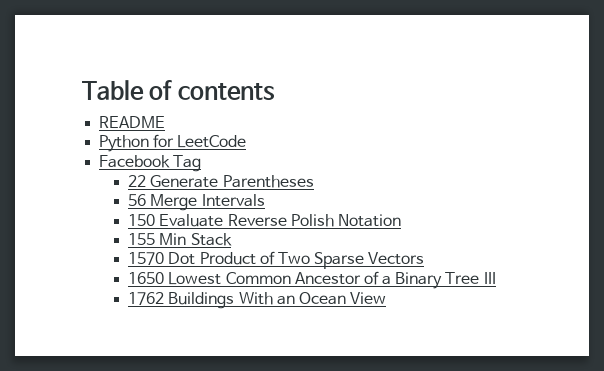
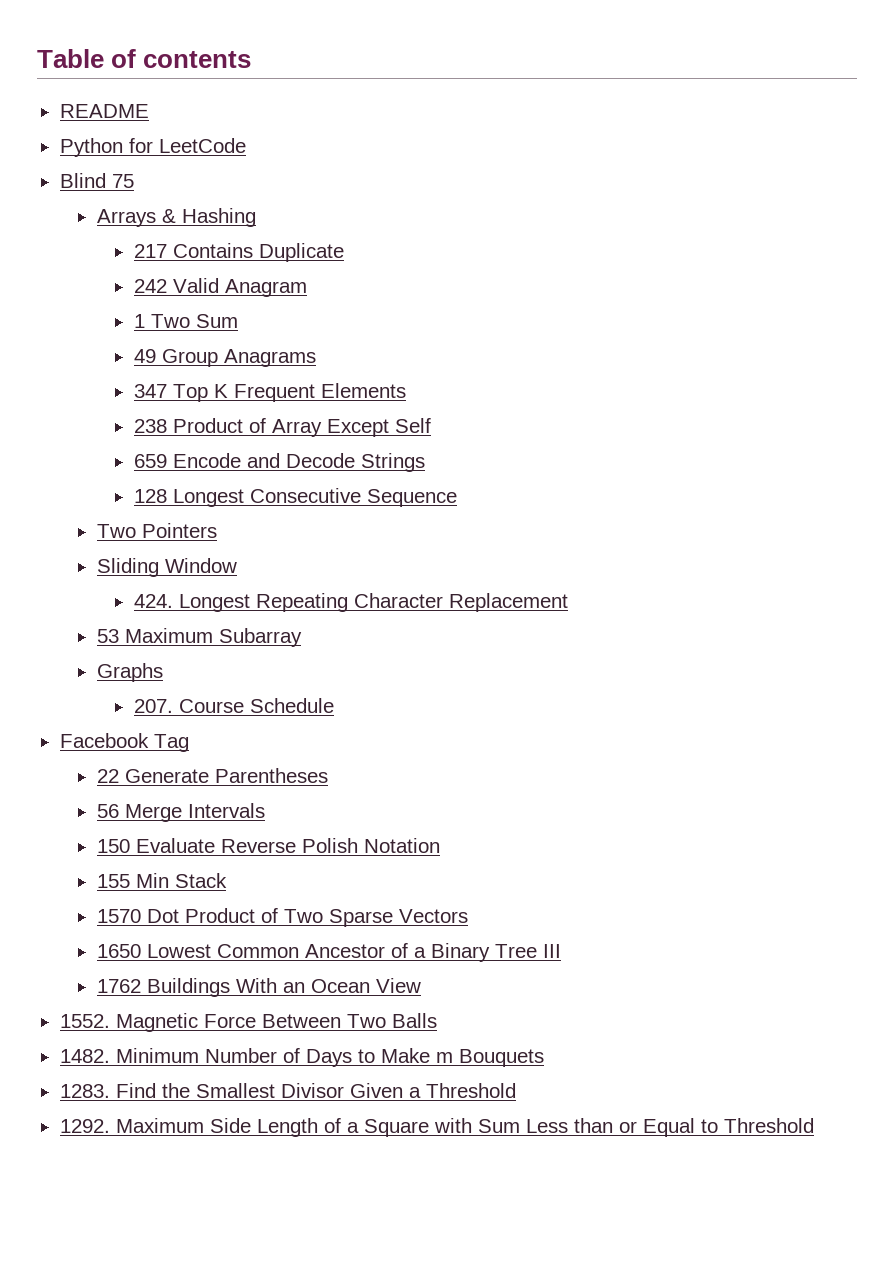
+ Blind 75
+ Arrays & Hashing
+ 217 Contains Duplicate
+ 242 Valid Anagram
+ 1 Two Sum
+ 49 Group Anagrams
+ 347 Top K Frequent Elements
+ 238 Product of Array Except Self
+ 659 Encode and Decode Strings
+ 128 Longest Consecutive Sequence
+ Two Pointers
+ Sliding Window
+ 424. Longest Repeating Character Replacement
+ 53 Maximum Subarray
+ Graphs
+ 207. Course Schedule
+ 1552. Magnetic Force Between Two Balls
+ 1482. Minimum Number of Days to Make m Bouquets
+ 1283. Find the Smallest Divisor Given a Threshold
+ 1292. Maximum Side Length of a Square with Sum Less than or Equal to Threshold

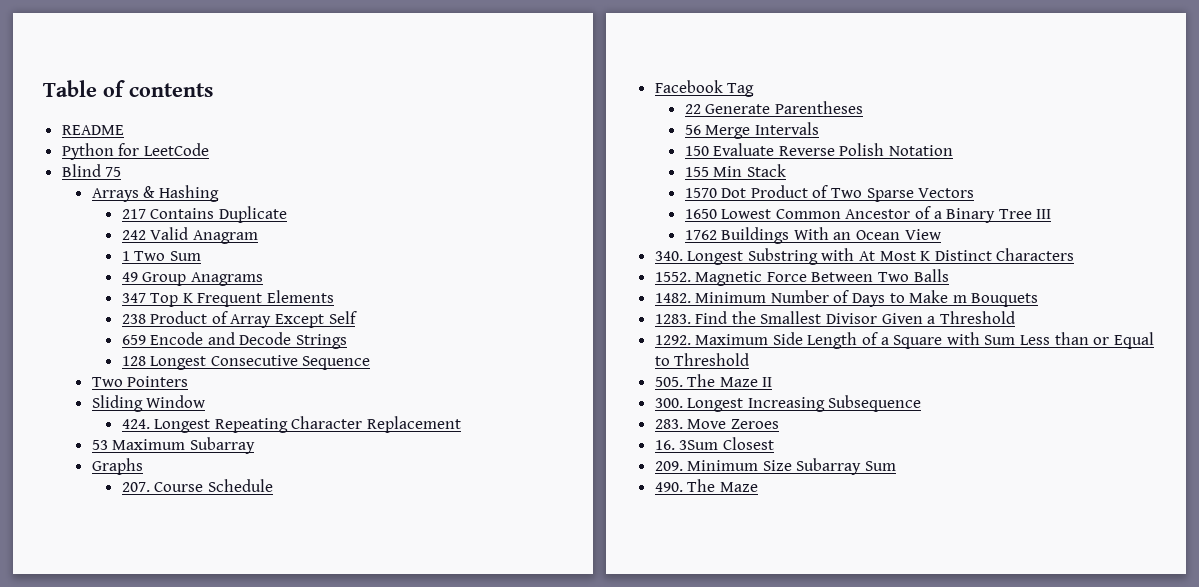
+ 340. Longest Substring with At Most K Distinct Characters
+ 505. The Maze II
+ 300. Longest Increasing Subsequence
+ 283. Move Zeroes
+ 16. 3Sum Closest
+ 209. Minimum Size Subarray Sum
+ 490. The Maze

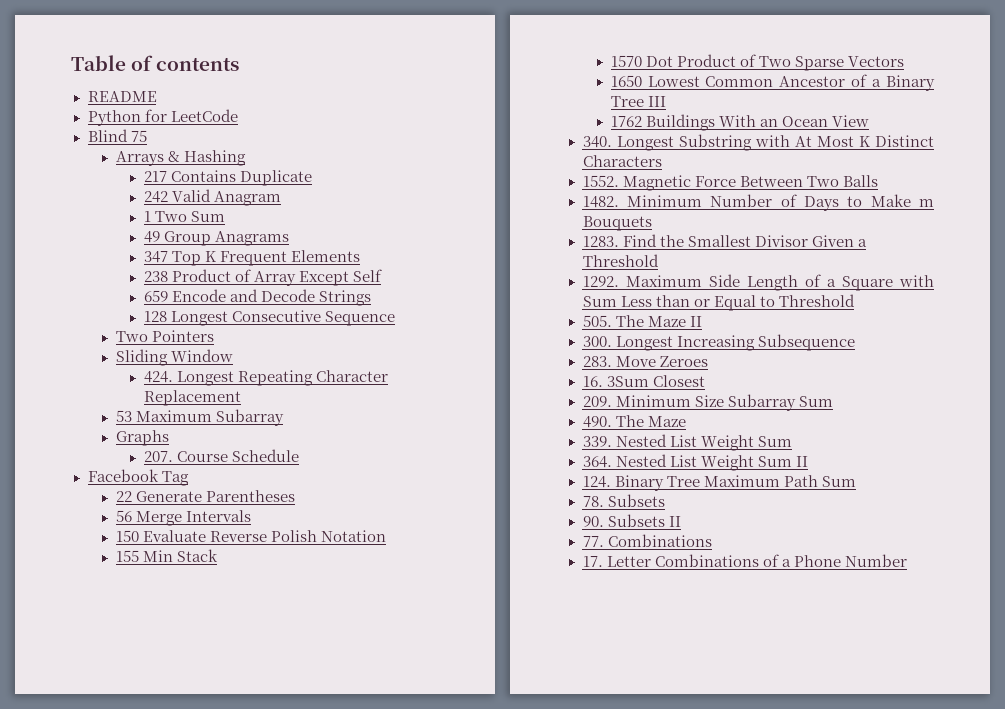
+ 339. Nested List Weight Sum
+ 364. Nested List Weight Sum II
+ 124. Binary Tree Maximum Path Sum
+ 78. Subsets
+ 90. Subsets II
+ 77. Combinations
+ 17. Letter Combinations of a Phone Number

